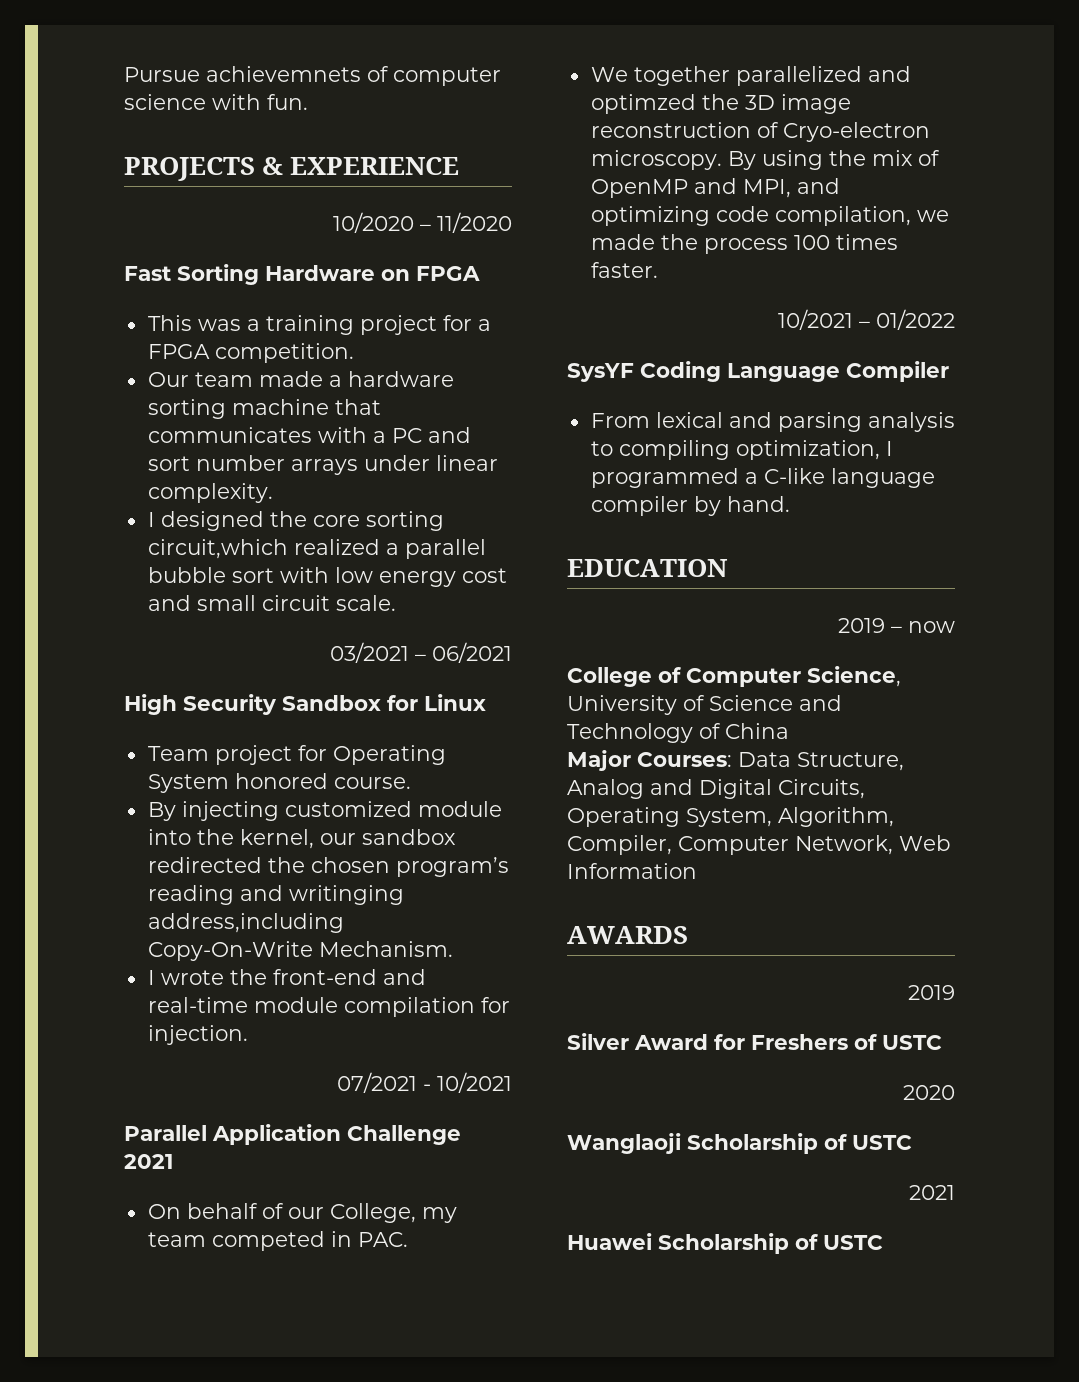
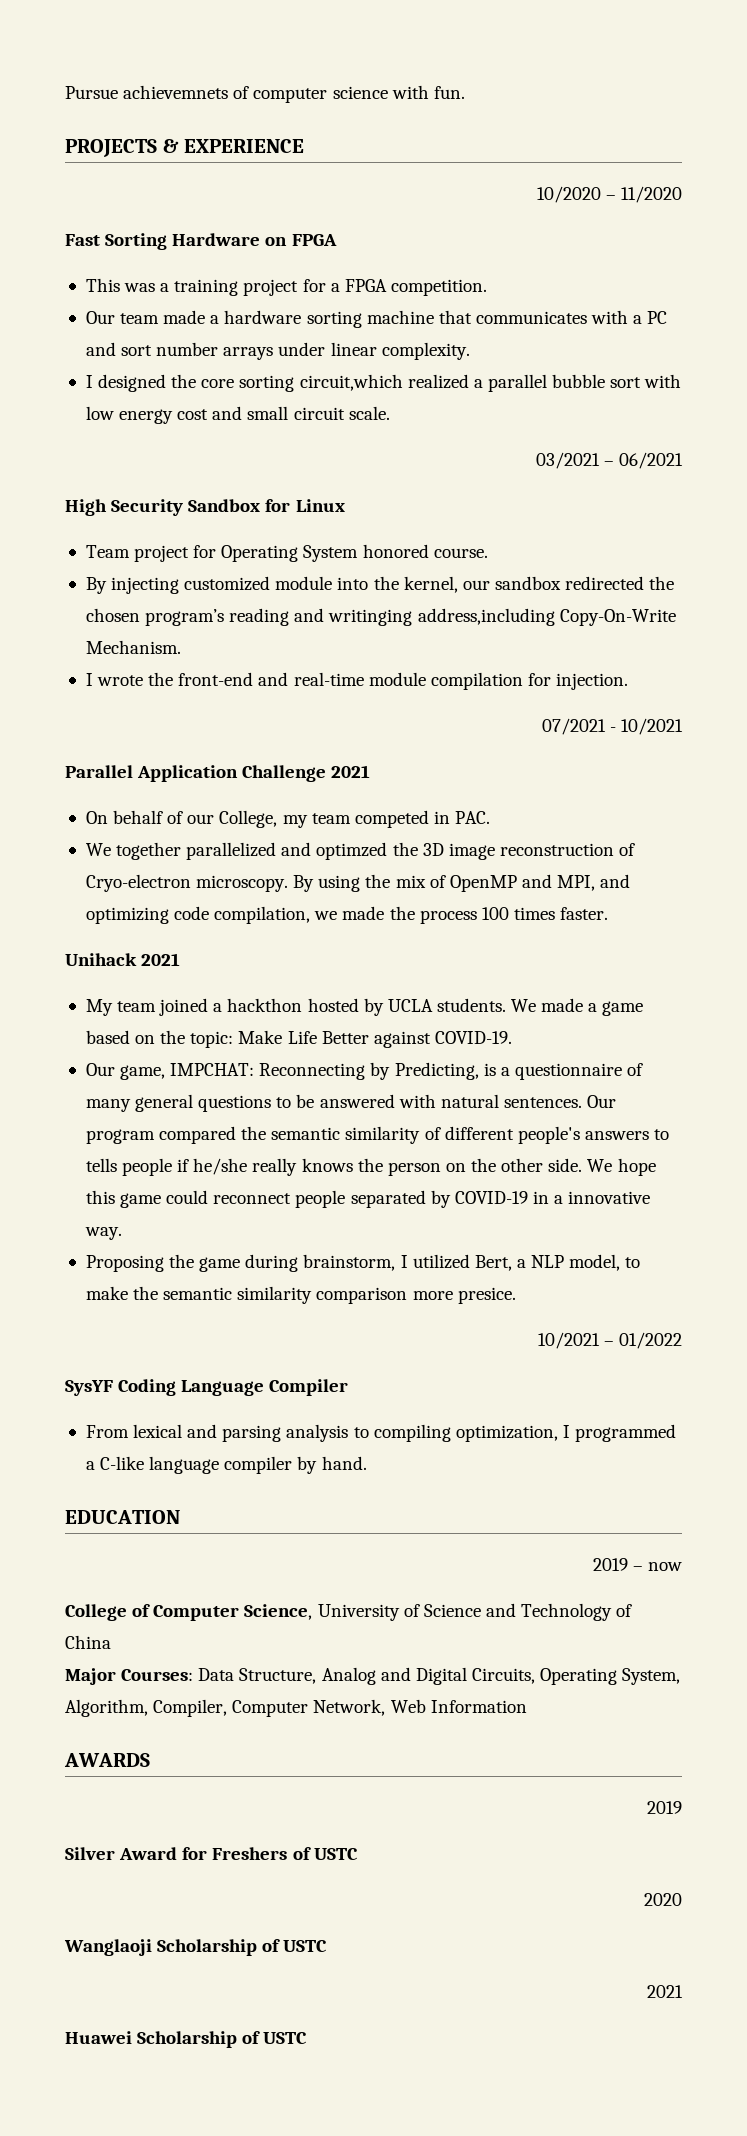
+ Unihack 2021
+ My team joined a hackthon hosted by UCLA students. We made a game based on the topic: Make Life Better against COVID-19.
+ Our game, IMPCHAT: Reconnecting by Predicting, is a questionnaire of many general questions to be answered with natural sentences. Our program compared the semantic similarity of different people's answers to tells people if he/she really knows the person on the other side. We hope this game could reconnect people separated by COVID-19 in a innovative way.
+ Proposing the game during brainstorm, I utilized Bert, a NLP model, to make the semantic similarity comparison more presice.

